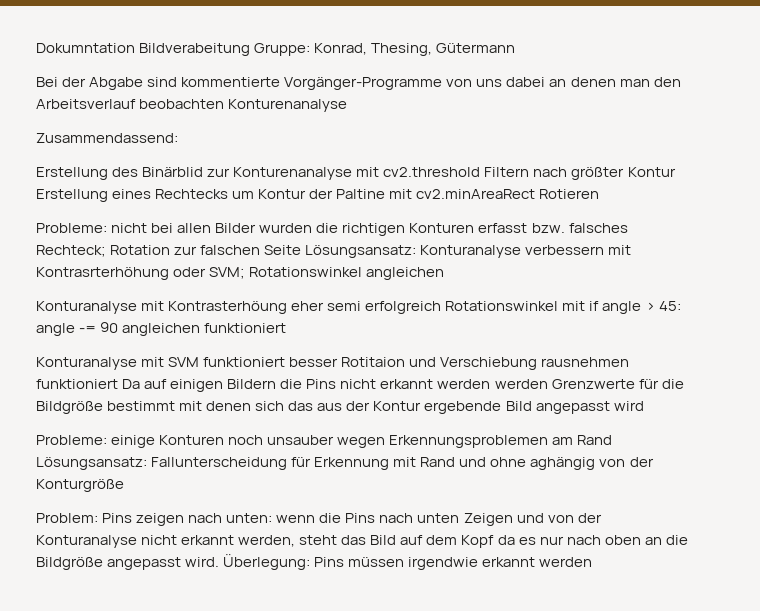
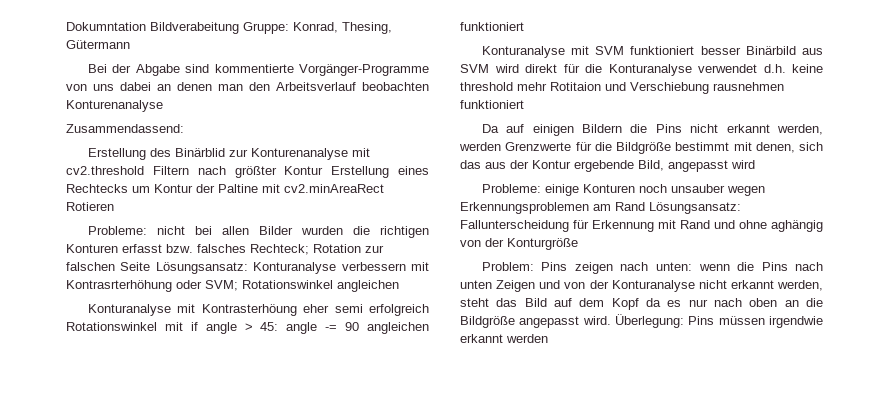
- Konturanalyse mit SVM funktioniert besser Rotitaion und Verschiebung rausnehmen funktioniert Da auf einigen Bildern die Pins nicht erkannt werden werden Grenzwerte für die Bildgröße bestimmt mit denen sich das aus der Kontur ergebende Bild angepasst wird
+ Konturanalyse mit SVM funktioniert besser Binärbild aus SVM wird direkt für die Konturanalyse verwendet d.h. keine threshold mehr Rotitaion und Verschiebung rausnehmen funktioniert
+ Da auf einigen Bildern die Pins nicht erkannt werden, werden Grenzwerte für die Bildgröße bestimmt mit denen, sich das aus der Kontur ergebende Bild, angepasst wird

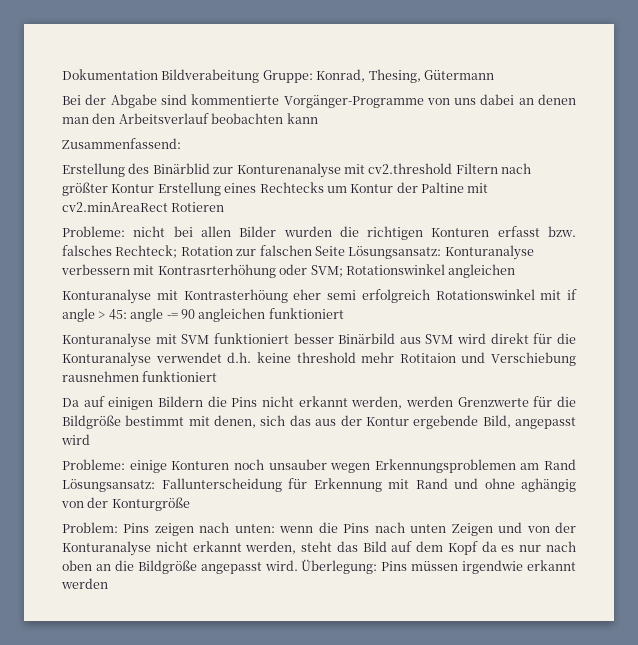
- Dokumntation Bildverabeitung Gruppe: Konrad, Thesing, Gütermann
+ Dokumentation Bildverabeitung Gruppe: Konrad, Thesing, Gütermann
- Bei der Abgabe sind kommentierte Vorgänger-Programme von uns dabei an denen man den Arbeitsverlauf beobachten Konturenanalyse
- Zusammendassend:
+ Bei der Abgabe sind kommentierte Vorgänger-Programme von uns dabei an denen man den Arbeitsverlauf beobachten kann
+ Zusammenfassend:

